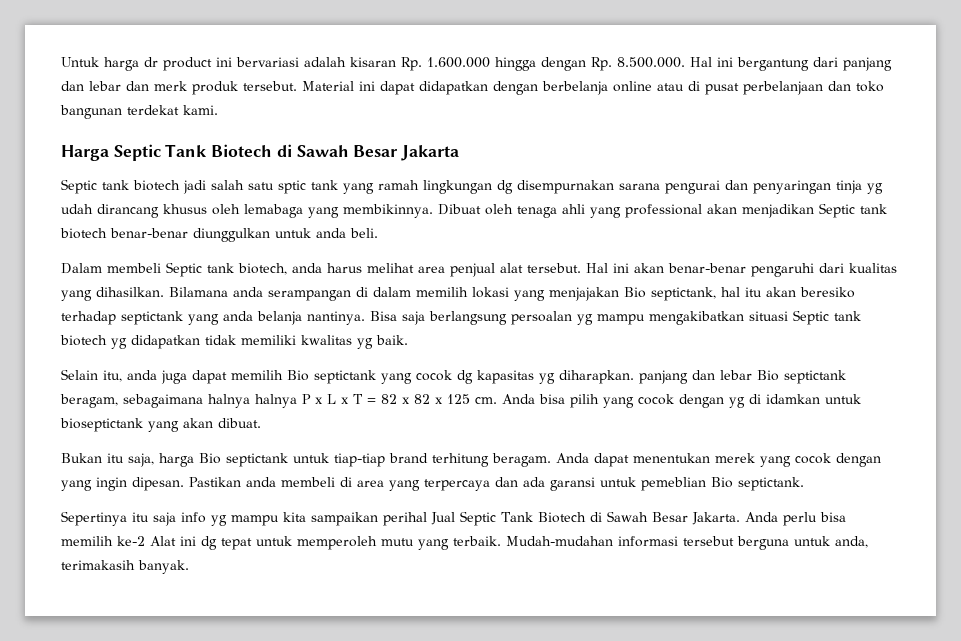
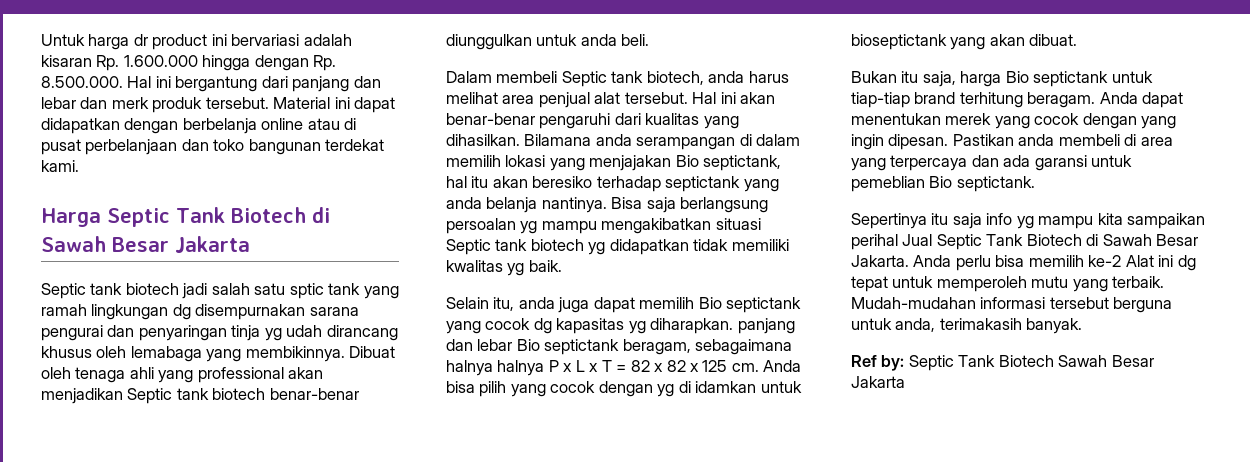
+ Ref by: Septic Tank Biotech Sawah Besar Jakarta

